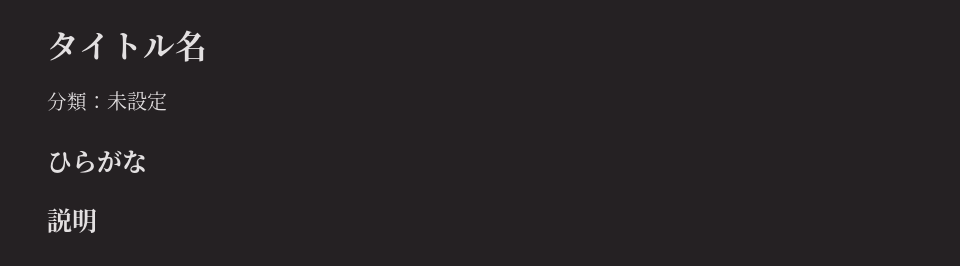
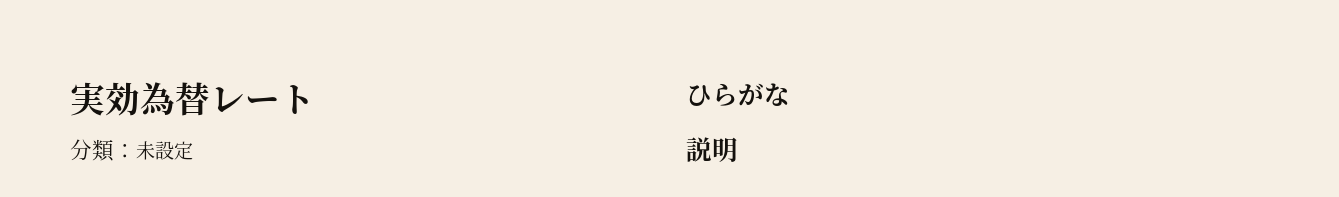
- タイトル名
+ 実効為替レート

